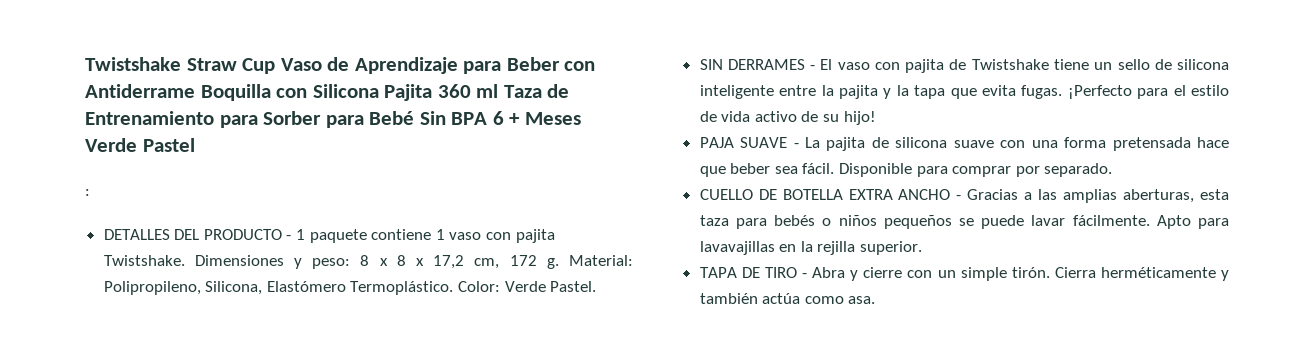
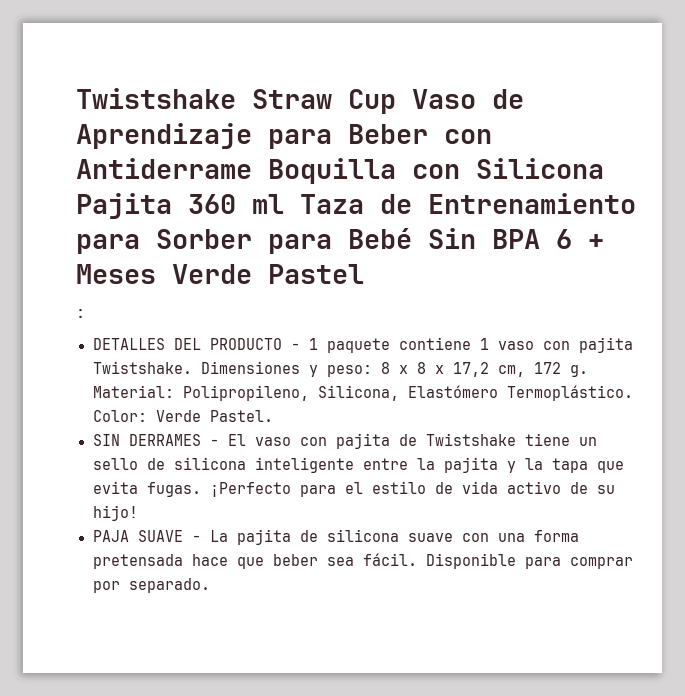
- CUELLO DE BOTELLA EXTRA ANCHO - Gracias a las amplias aberturas, esta taza para bebés o niños pequeños se puede lavar fácilmente. Apto para lavavajillas en la rejilla superior.
- TAPA DE TIRO - Abra y cierre con un simple tirón. Cierra herméticamente y también actúa como asa.

